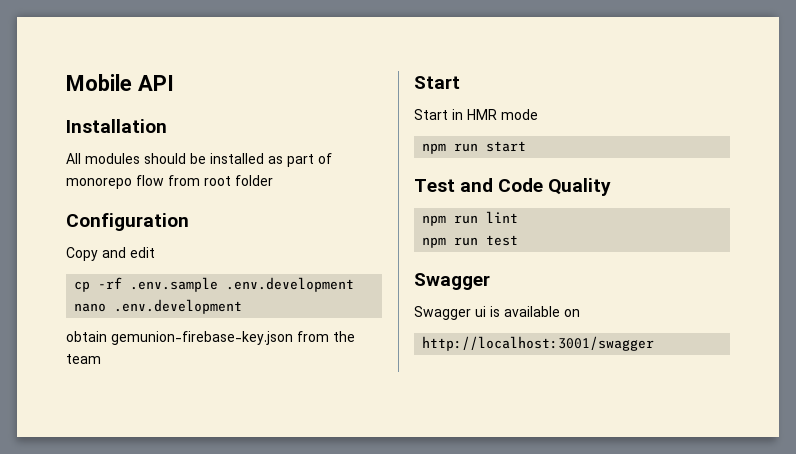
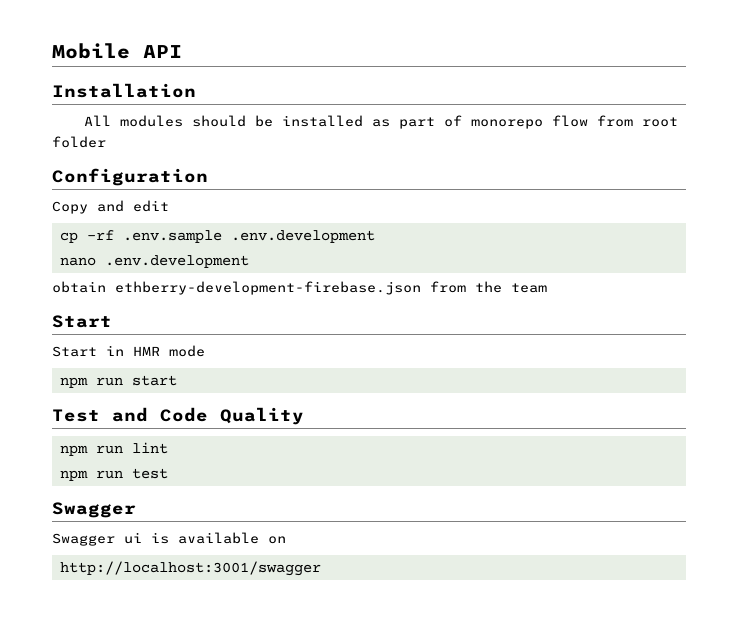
- obtain gemunion-firebase-key.json from the team
+ obtain ethberry-development-firebase.json from the team

